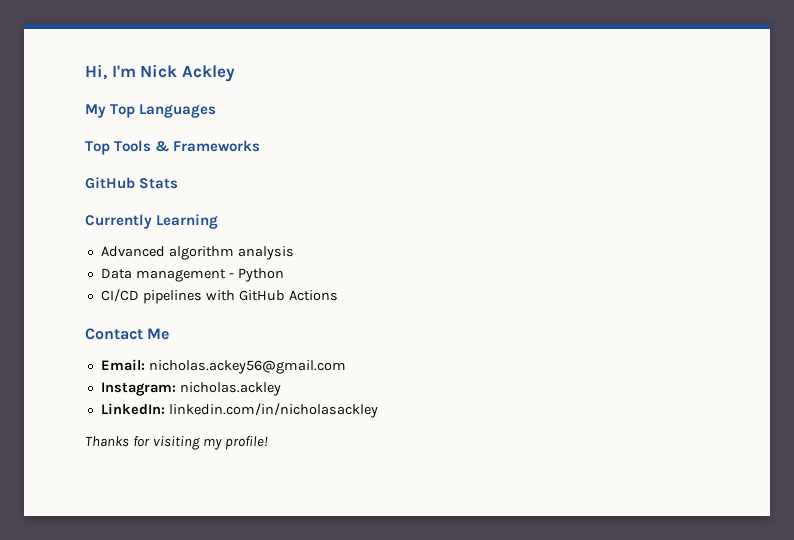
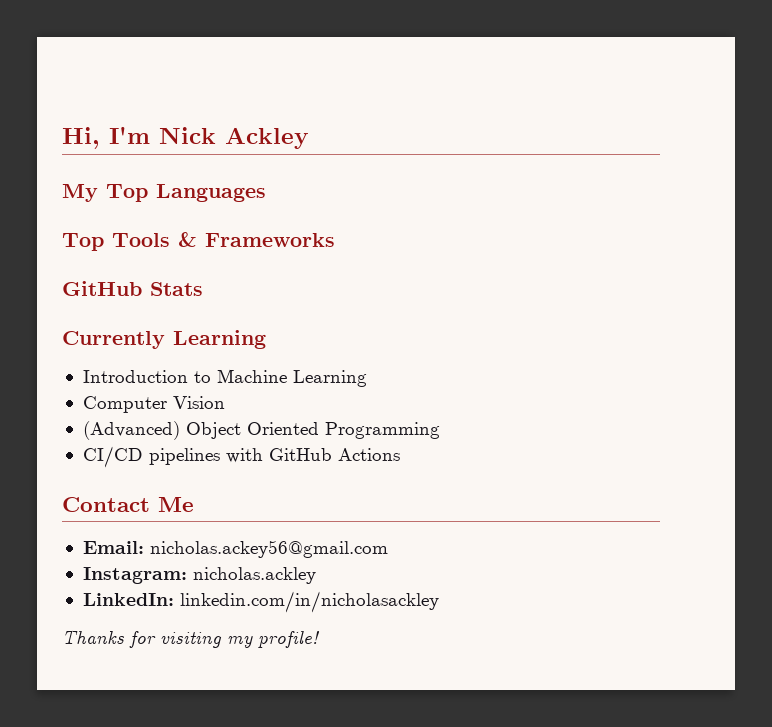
- Advanced algorithm analysis
- Data management - Python
+ Introduction to Machine Learning
+ Computer Vision
+ (Advanced) Object Oriented Programming

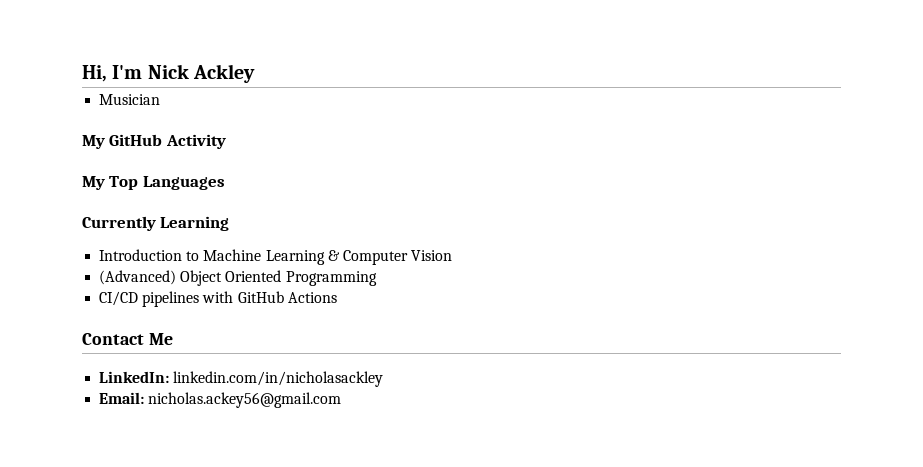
+ Musician
+ My GitHub Activity
- Top Tools & Frameworks
- GitHub Stats
- Introduction to Machine Learning
- Computer Vision
+ Introduction to Machine Learning & Computer Vision
+ LinkedIn: linkedin.com/in/nicholasackley
  Email: nicholas.ackey56@gmail.com
- Instagram: nicholas.ackley
- LinkedIn: linkedin.com/in/nicholasackley
- Thanks for visiting my profile!

